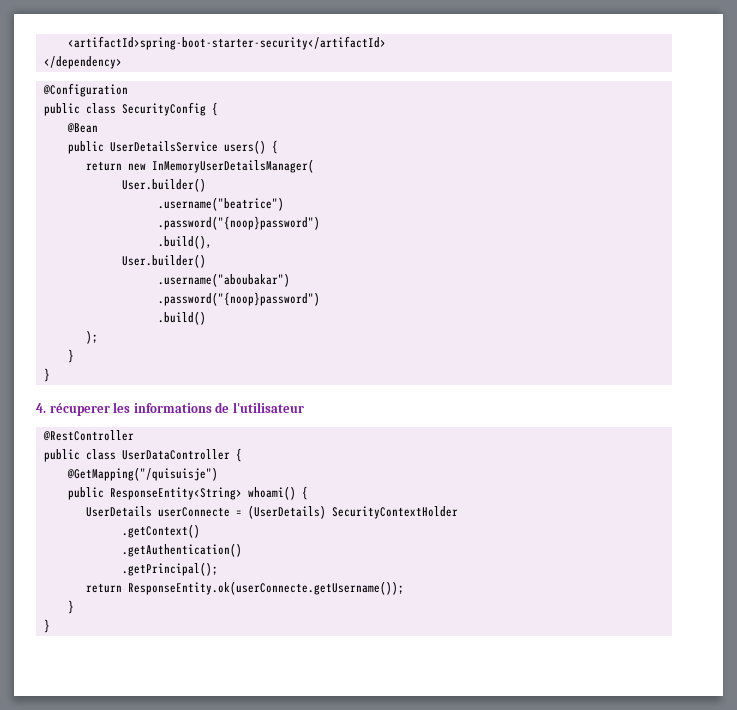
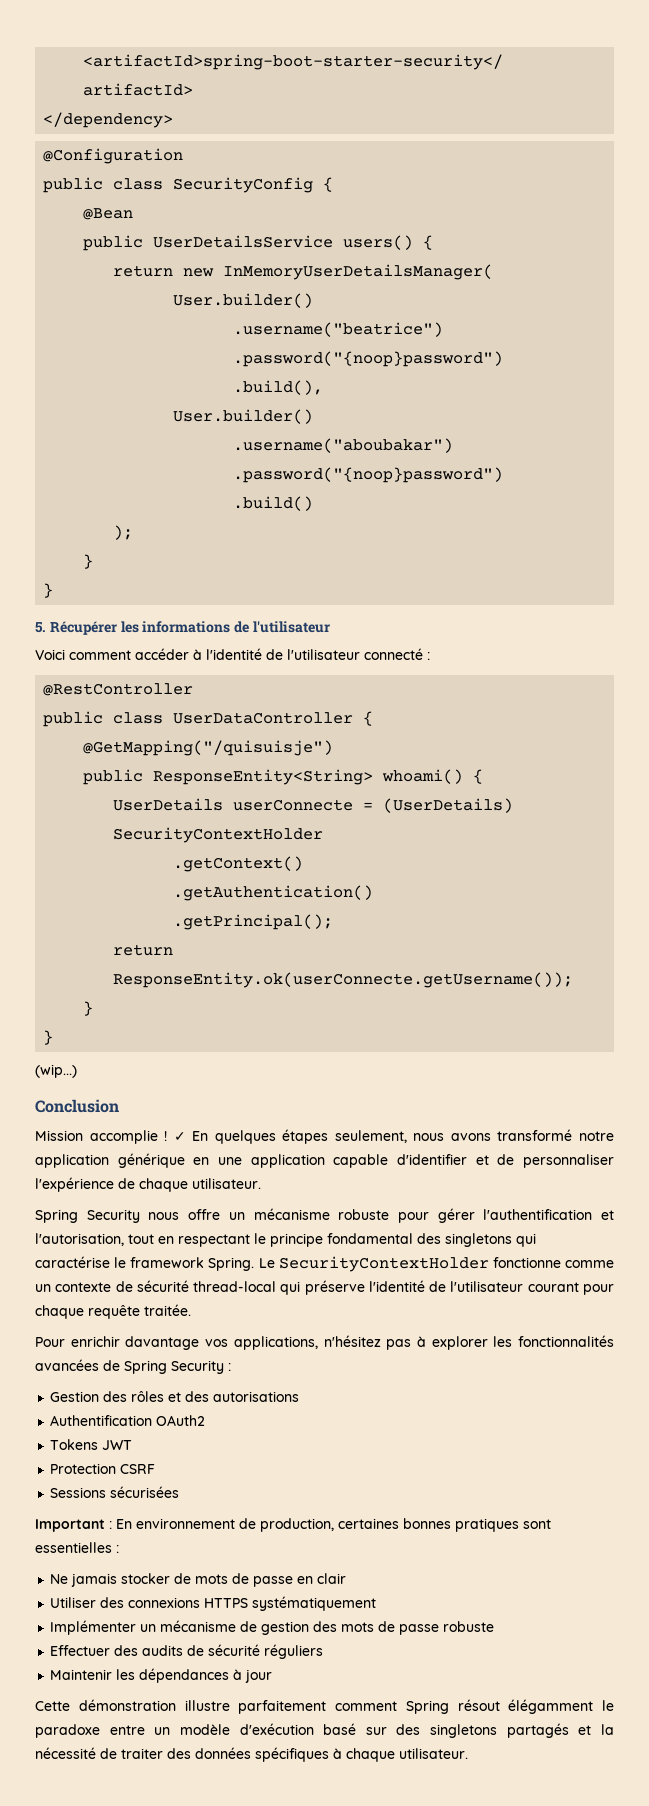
- 4. récuperer les informations de l'utilisateur
+ 5. Récupérer les informations de l'utilisateur
+ Voici comment accéder à l'identité de l'utilisateur connecté :
+ (wip...)
+ Conclusion
+ Mission accomplie ! ✓ En quelques étapes seulement, nous avons transformé notre application générique en une application capable d'identifier et de personnaliser l'expérience de chaque utilisateur.
+ Spring Security nous offre un mécanisme robuste pour gérer l'authentification et l'autorisation, tout en respectant le principe fondamental des singletons qui caractérise le framework Spring. Le SecurityContextHolder fonctionne comme un contexte de sécurité thread-local qui préserve l'identité de l'utilisateur courant pour chaque requête traitée.
+ Pour enrichir davantage vos applications, n'hésitez pas à explorer les fonctionnalités avancées de Spring Security :
+ Gestion des rôles et des autorisations
+ Authentification OAuth2
+ Tokens JWT
+ Protection CSRF
+ Sessions sécurisées
+ Important : En environnement de production, certaines bonnes pratiques sont essentielles :
+ Ne jamais stocker de mots de passe en clair
+ Utiliser des connexions HTTPS systématiquement
+ Implémenter un mécanisme de gestion des mots de passe robuste
+ Effectuer des audits de sécurité réguliers
+ Maintenir les dépendances à jour
+ Cette démonstration illustre parfaitement comment Spring résout élégamment le paradoxe entre un modèle d'exécution basé sur des singletons partagés et la nécessité de traiter des données spécifiques à chaque utilisateur.

